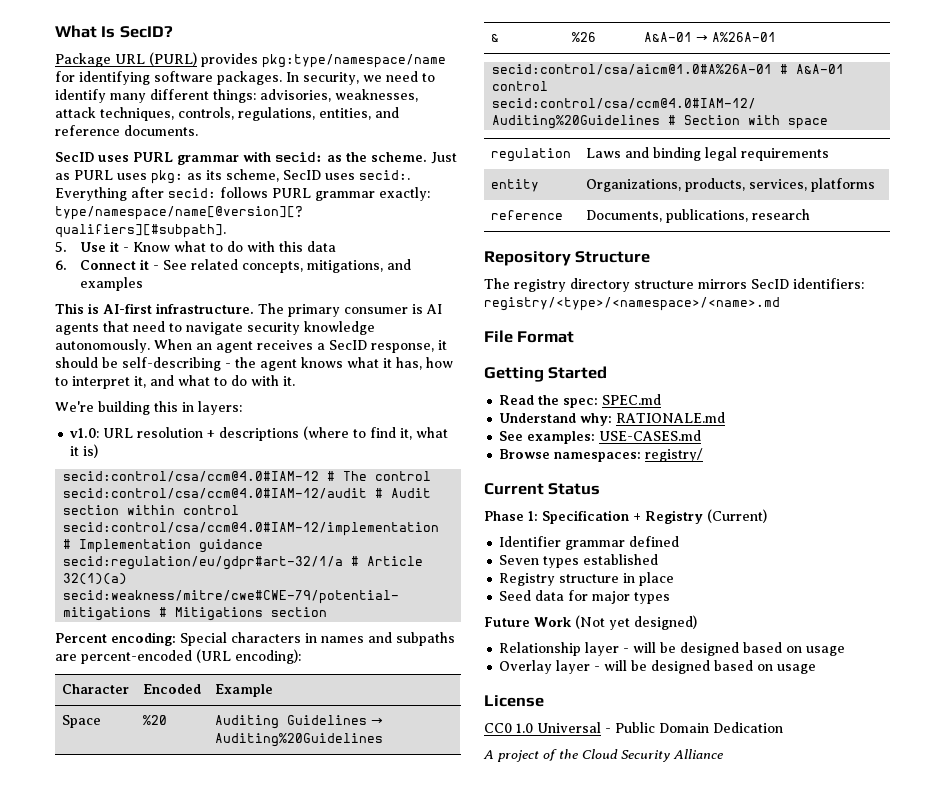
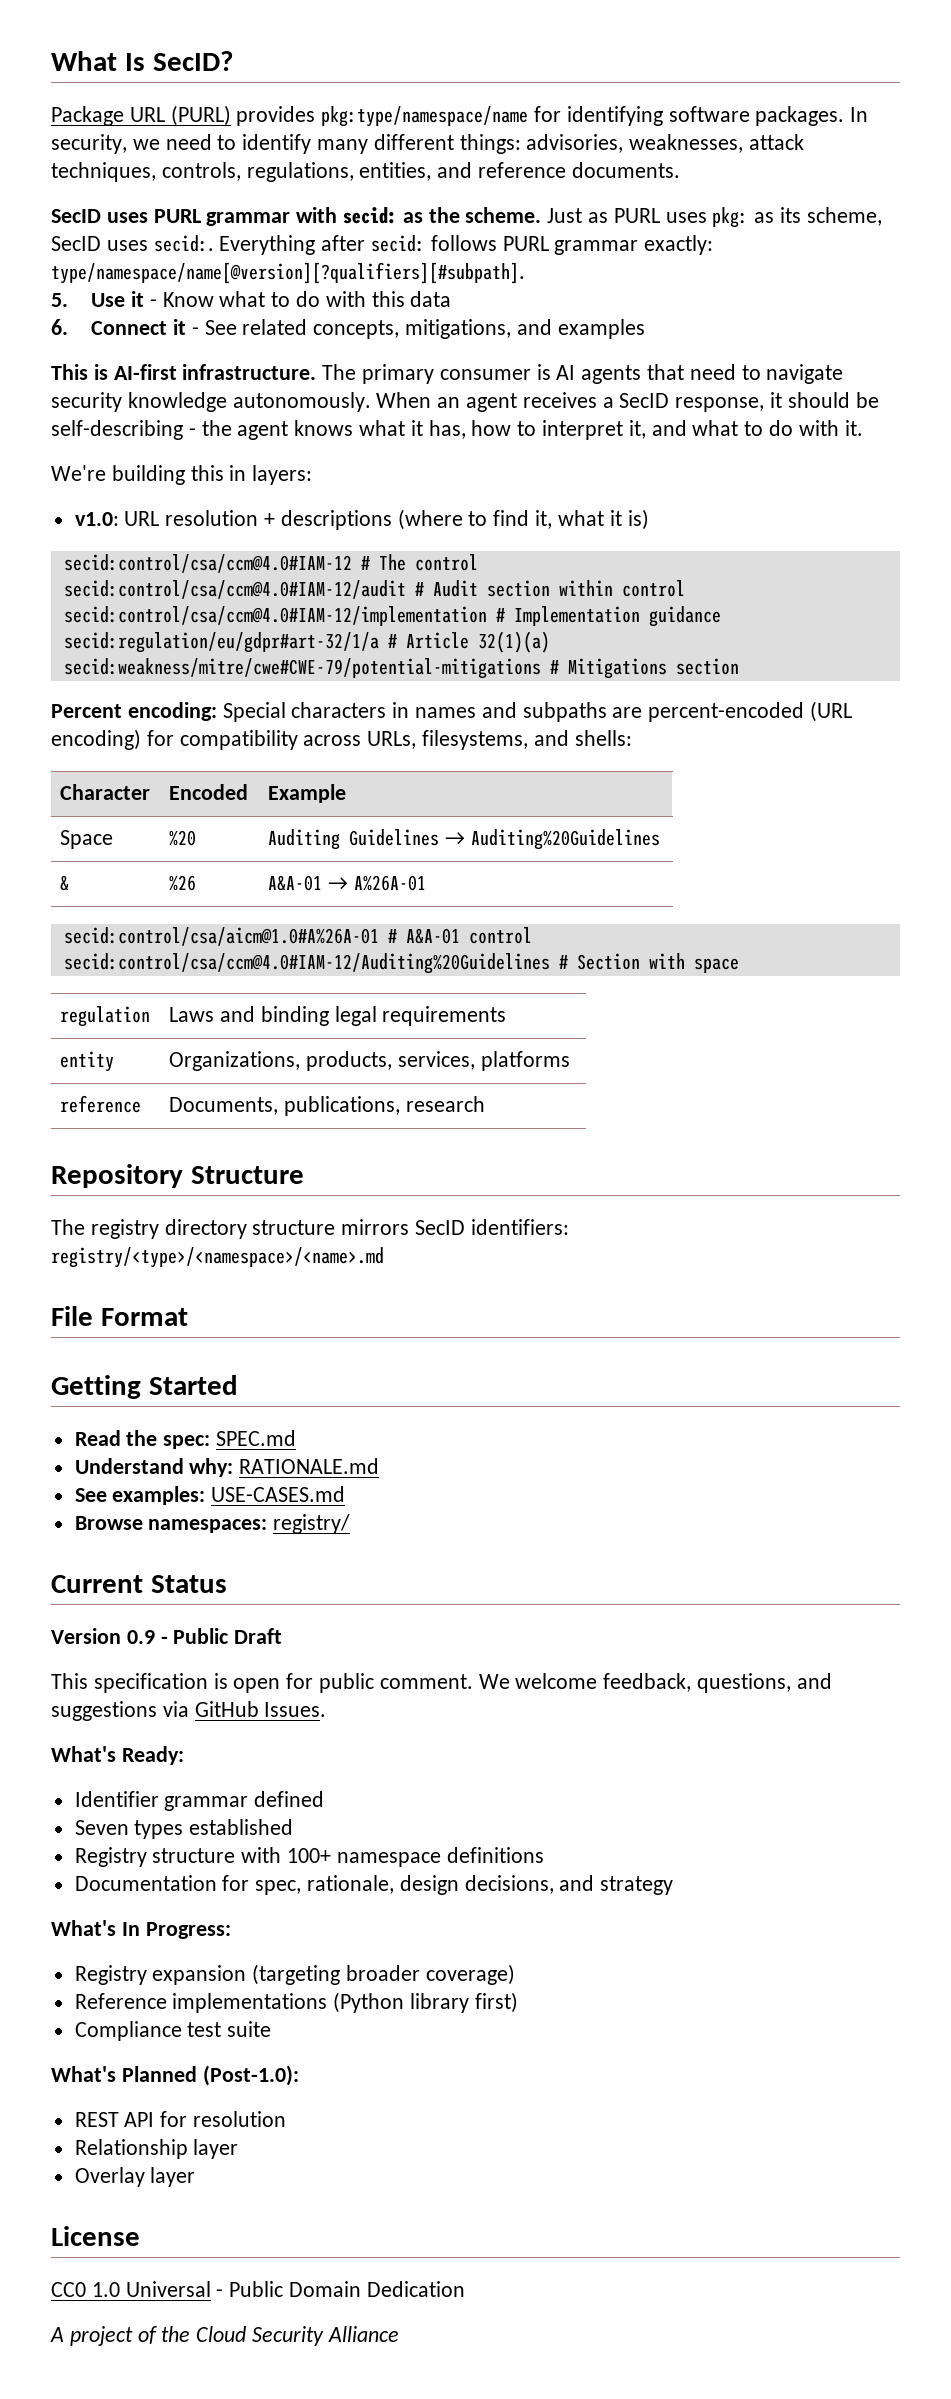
- Percent encoding: Special characters in names and subpaths are percent-encoded (URL encoding):
+ Percent encoding: Special characters in names and subpaths are percent-encoded (URL encoding) for compatibility across URLs, filesystems, and shells:
- Phase 1: Specification + Registry (Current)
+ Version 0.9 - Public Draft
+ This specification is open for public comment. We welcome feedback, questions, and suggestions via GitHub Issues.
+ What's Ready:
- Registry structure in place
- Seed data for major types
- Future Work (Not yet designed)
- Relationship layer - will be designed based on usage
- Overlay layer - will be designed based on usage
+ Registry structure with 100+ namespace definitions
+ Documentation for spec, rationale, design decisions, and strategy
+ What's In Progress:
+ Registry expansion (targeting broader coverage)
+ Reference implementations (Python library first)
+ Compliance test suite
+ What's Planned (Post-1.0):
+ REST API for resolution
+ Relationship layer
+ Overlay layer

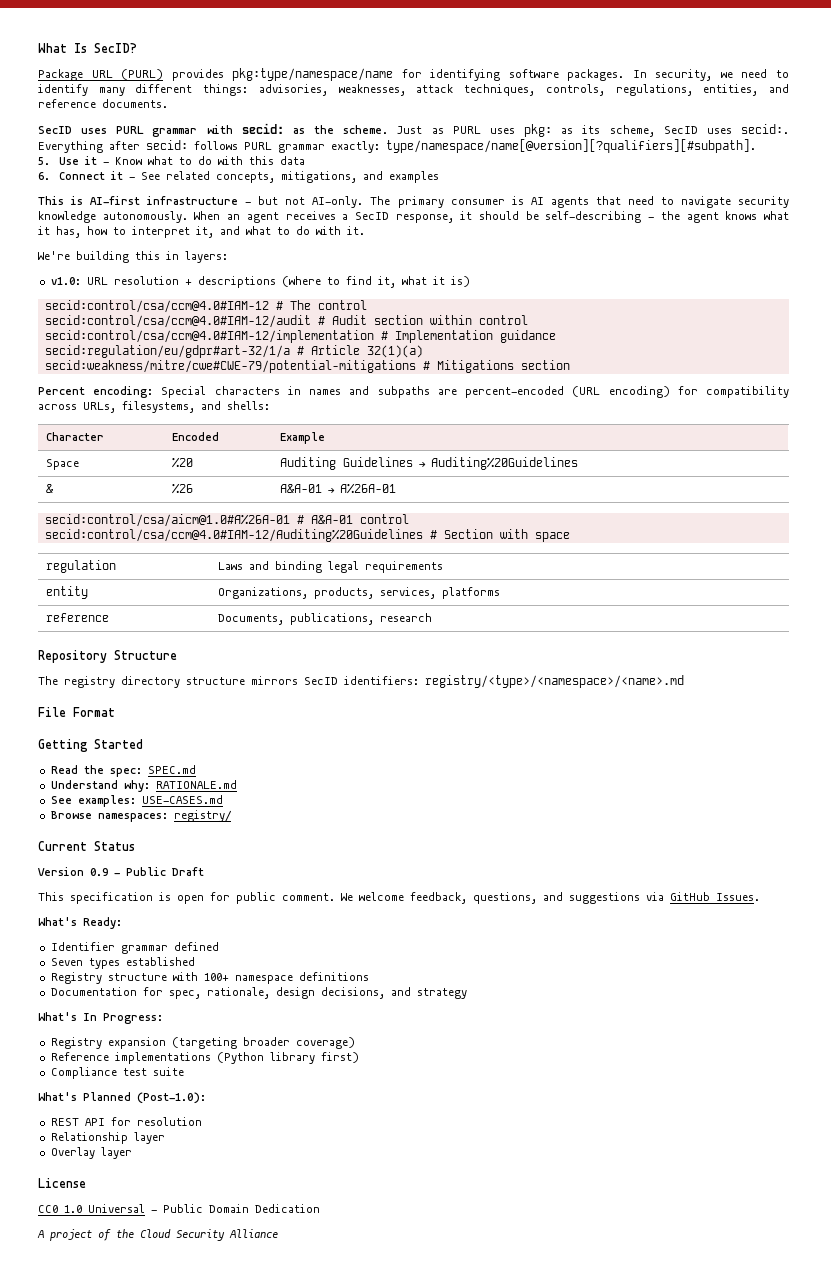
- This is AI-first infrastructure.
+ This is AI-first infrastructure - but not AI-only.

